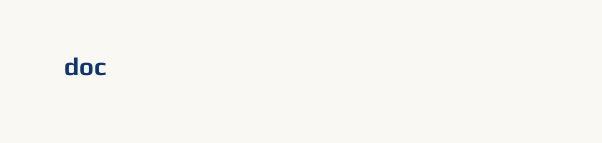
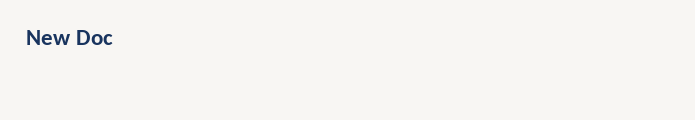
- doc
+ New Doc

